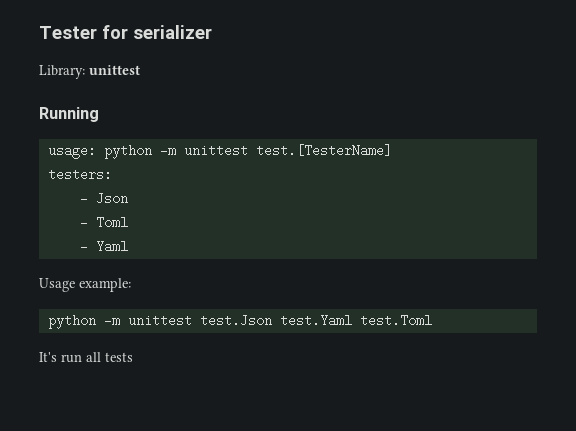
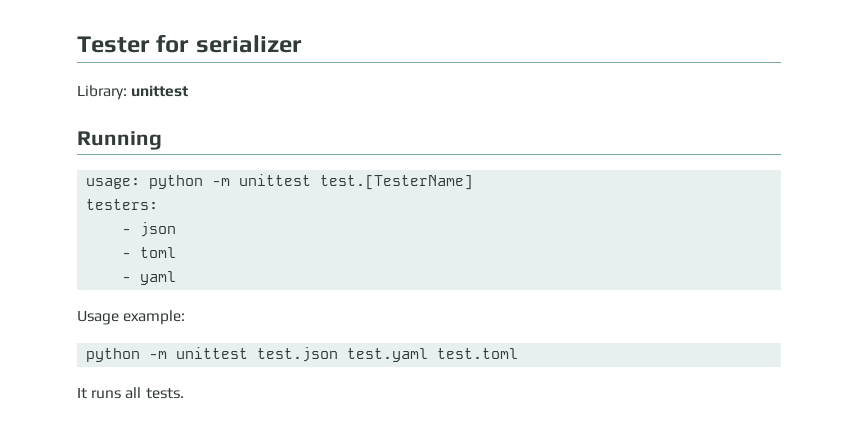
- - Json
- - Toml
- - Yaml
+ - json
+ - toml
+ - yaml
- python -m unittest test.Json test.Yaml test.Toml
- It's run all tests
+ python -m unittest test.json test.yaml test.toml
+ It runs all tests.

